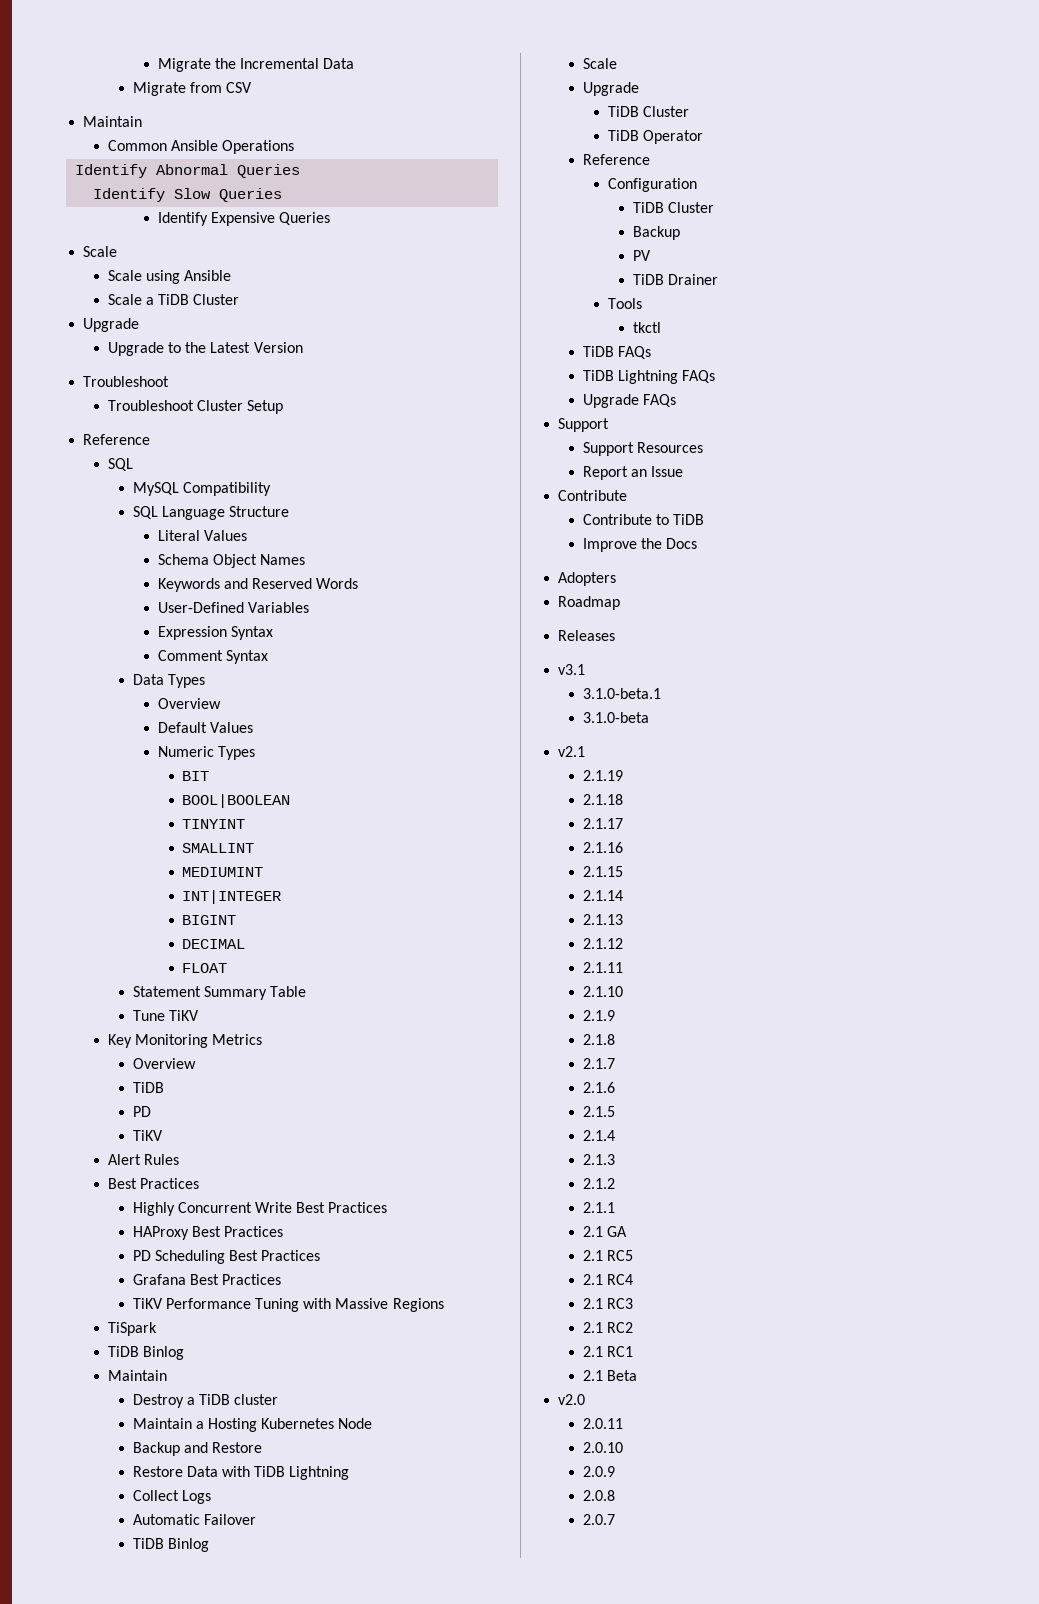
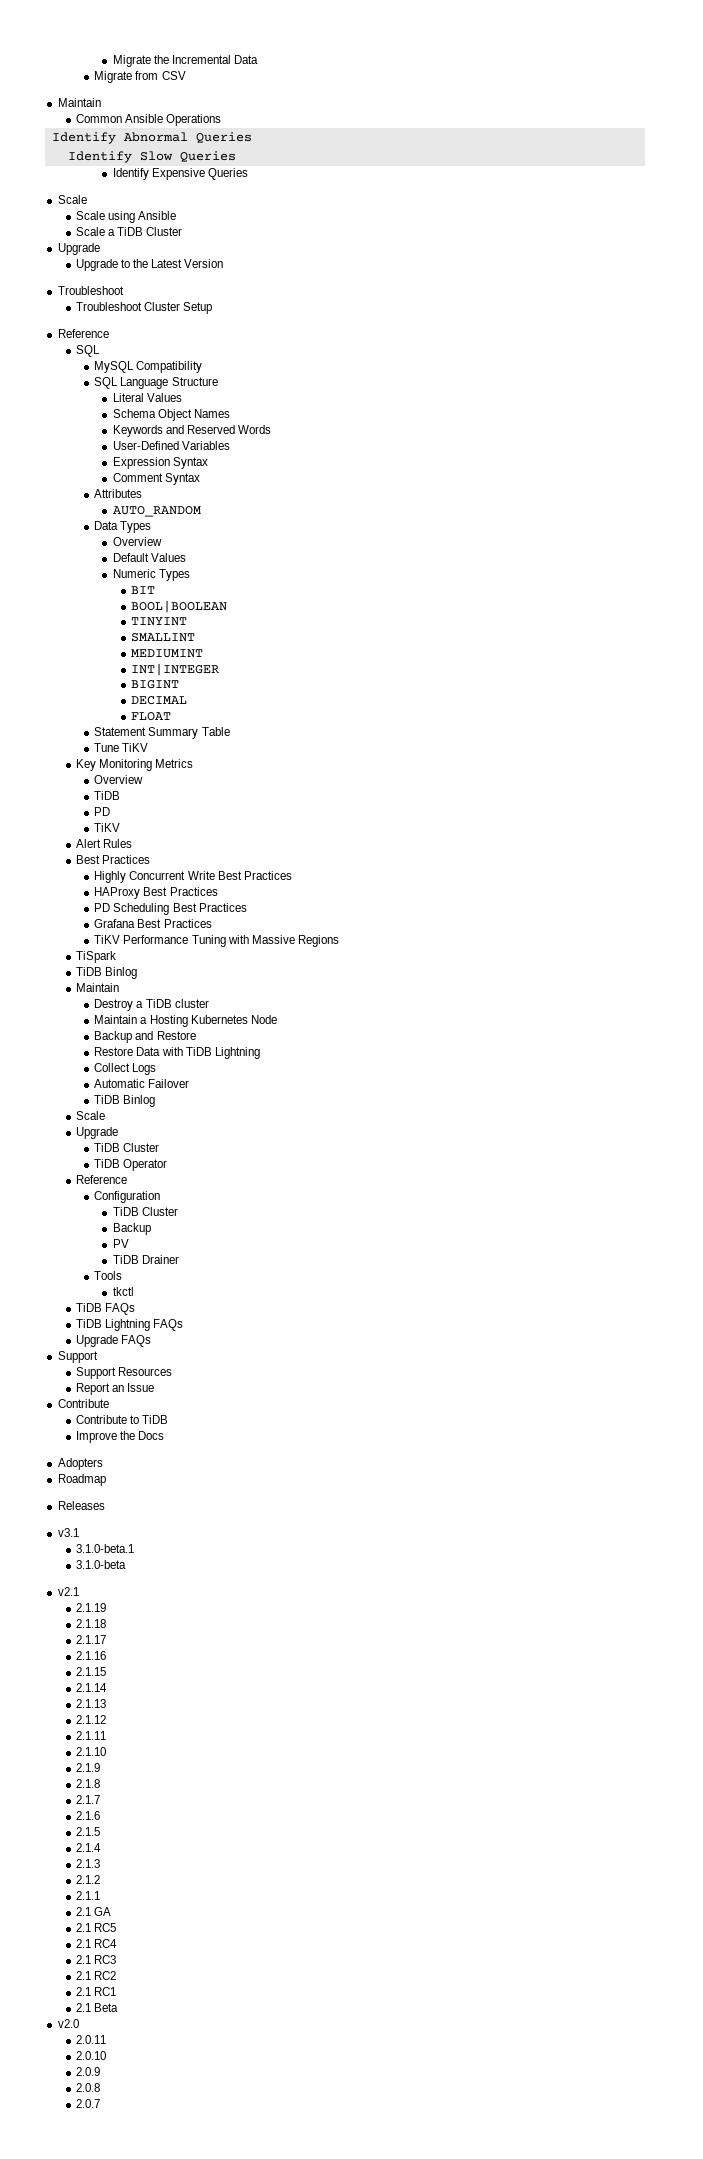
+ Attributes
+ AUTO_RANDOM

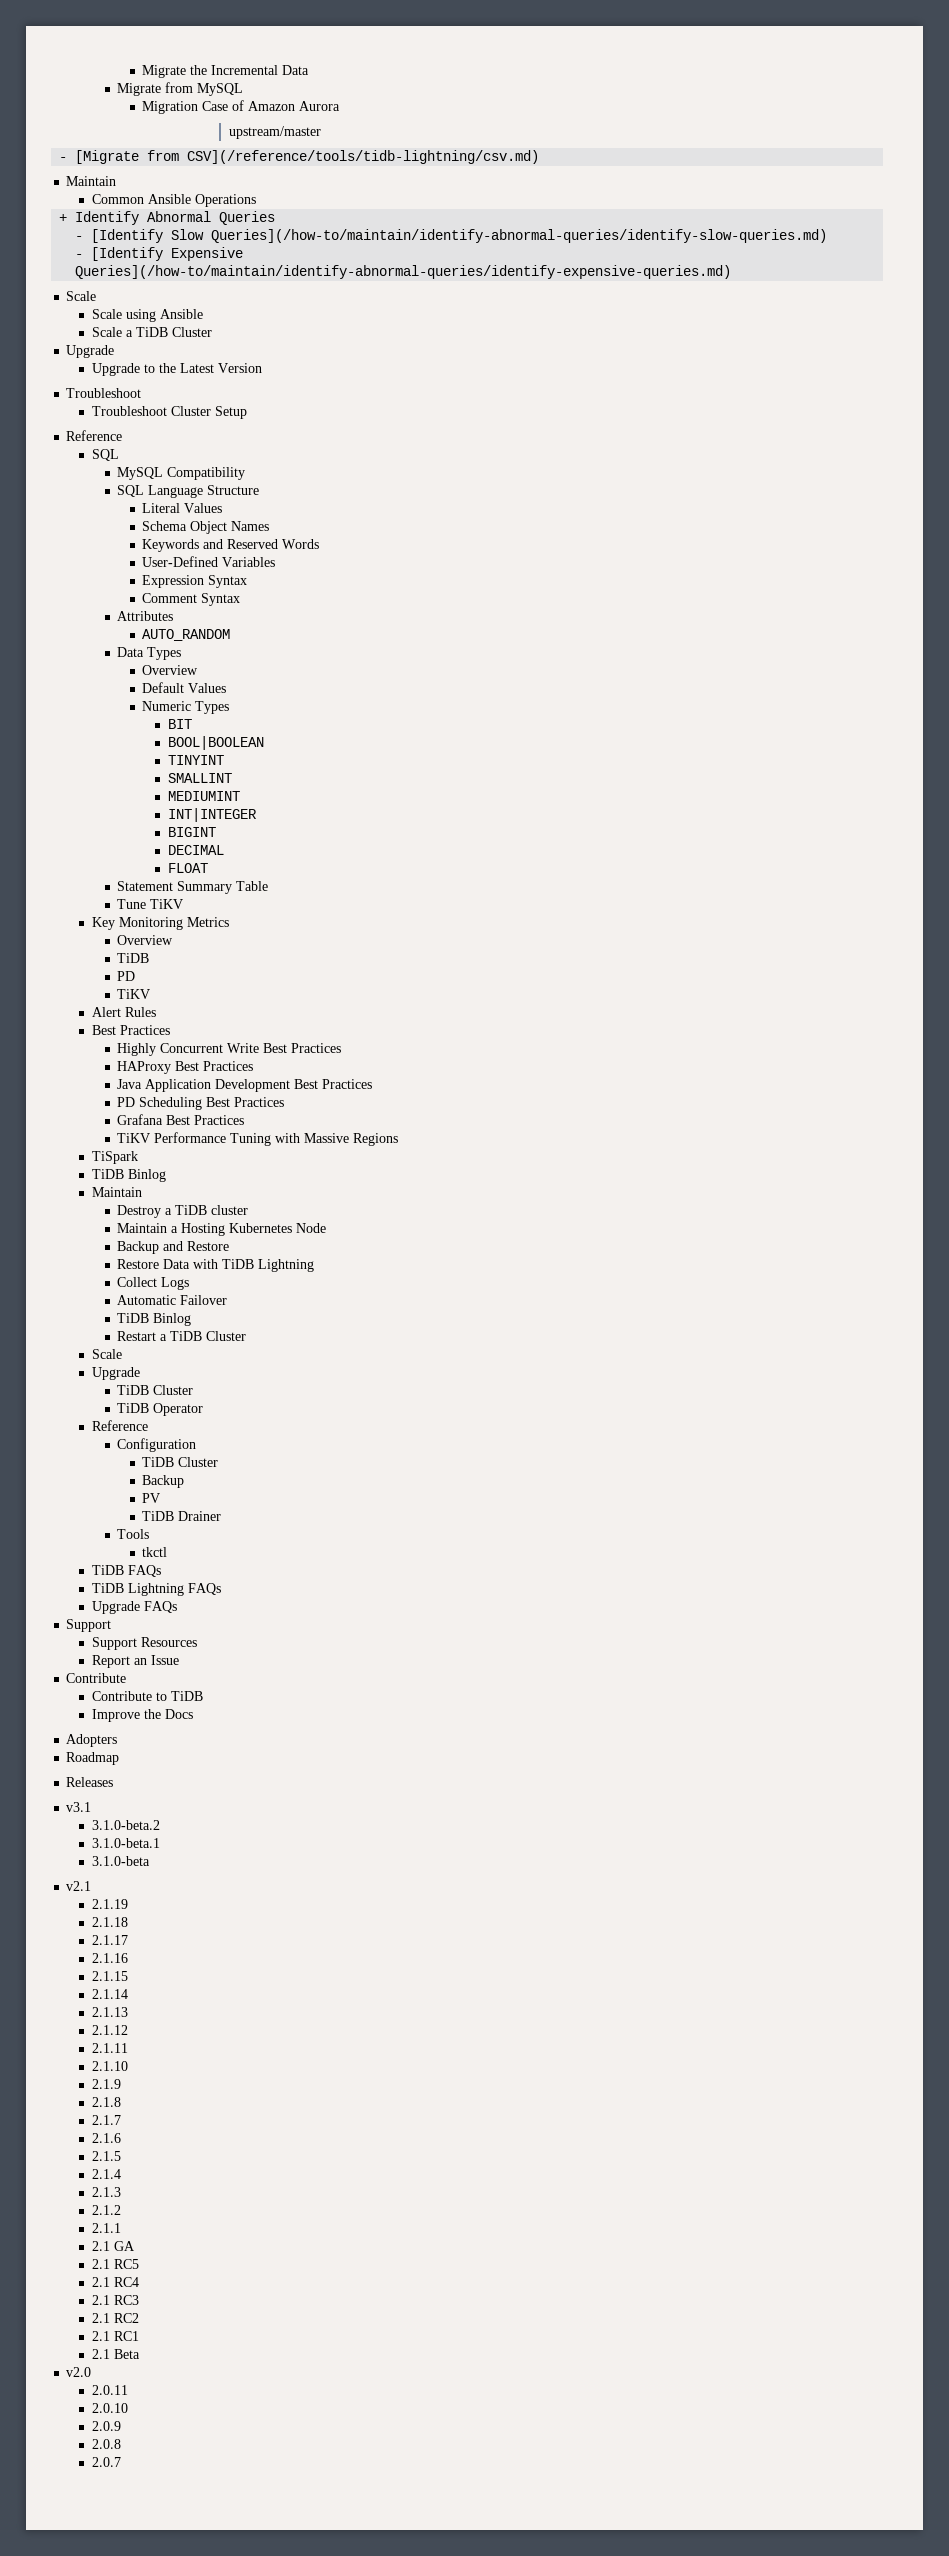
- Migrate from CSV
+ Migrate from MySQL
+ Migration Case of Amazon Aurora
+ upstream/master
+ - [Migrate from CSV](/reference/tools/tidb-lightning/csv.md)
- Identify Abnormal Queries
+ + Identify Abnormal Queries
- Identify Slow Queries
- Identify Expensive Queries
+ - [Identify Slow Queries](/how-to/maintain/identify-abnormal-queries/identify-slow-queries.md)
+ - [Identify Expensive Queries](/how-to/maintain/identify-abnormal-queries/identify-expensive-queries.md)
+ Java Application Development Best Practices
+ Restart a TiDB Cluster
+ 3.1.0-beta.2

